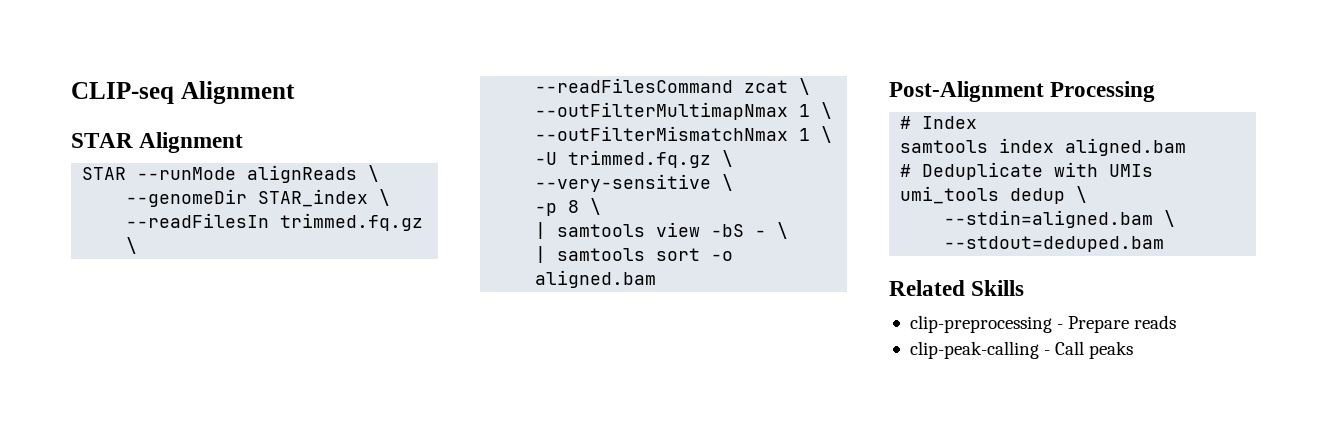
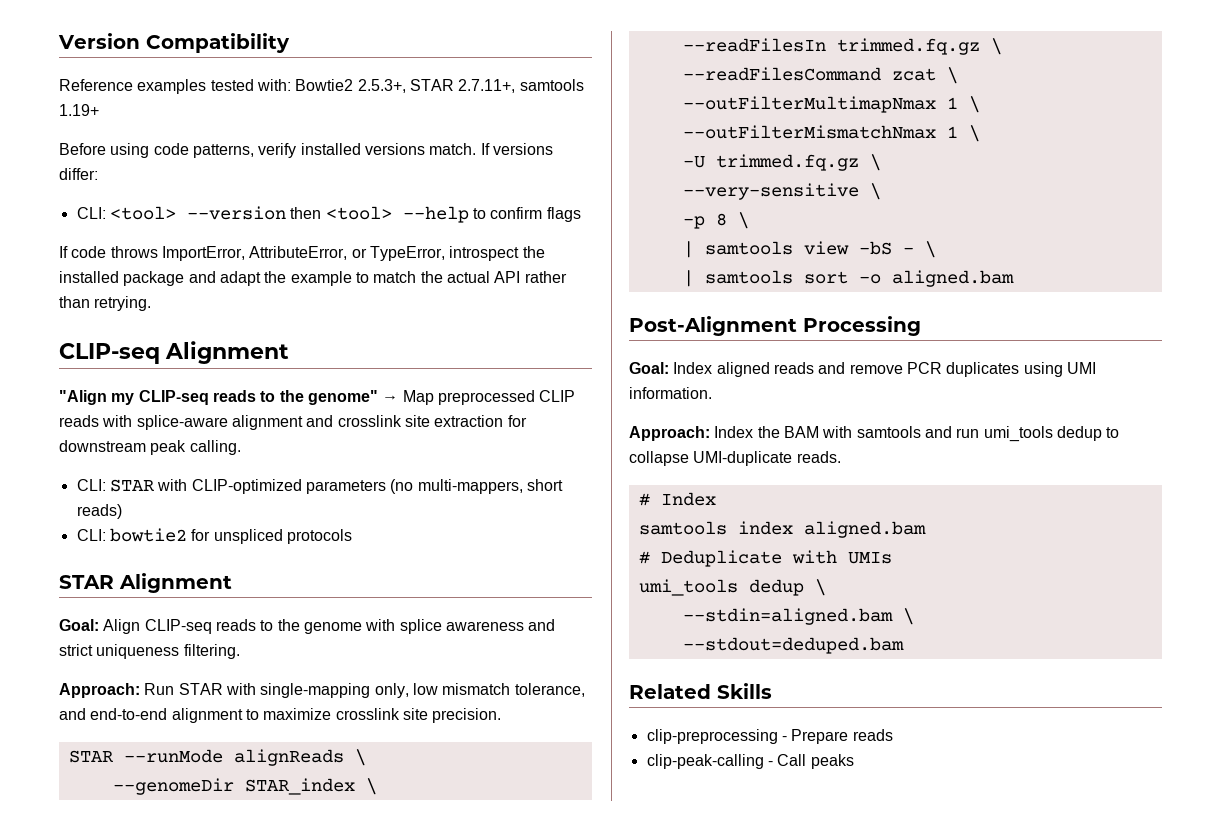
+ Version Compatibility
+ Reference examples tested with: Bowtie2 2.5.3+, STAR 2.7.11+, samtools 1.19+
+ Before using code patterns, verify installed versions match. If versions differ:
+ CLI: <tool> --version then <tool> --help to confirm flags
+ If code throws ImportError, AttributeError, or TypeError, introspect the installed package and adapt the example to match the actual API rather than retrying.
  CLIP-seq Alignment
+ "Align my CLIP-seq reads to the genome" → Map preprocessed CLIP reads with splice-aware alignment and crosslink site extraction for downstream peak calling.
+ CLI: STAR with CLIP-optimized parameters (no multi-mappers, short reads)
+ CLI: bowtie2 for unspliced protocols
  STAR Alignment
+ Goal: Align CLIP-seq reads to the genome with splice awareness and strict uniqueness filtering.
+ Approach: Run STAR with single-mapping only, low mismatch tolerance, and end-to-end alignment to maximize crosslink site precision.
+ Goal: Index aligned reads and remove PCR duplicates using UMI information.
+ Approach: Index the BAM with samtools and run umi_tools dedup to collapse UMI-duplicate reads.

